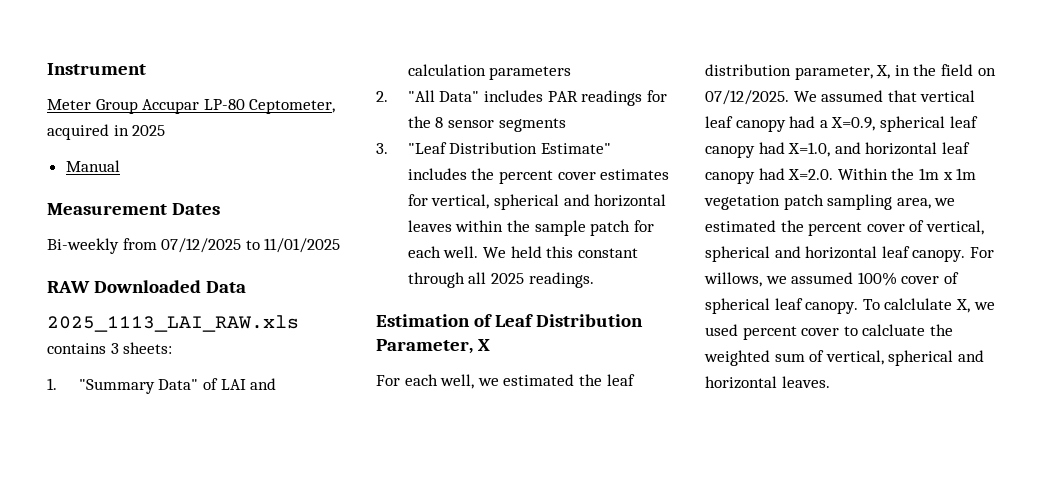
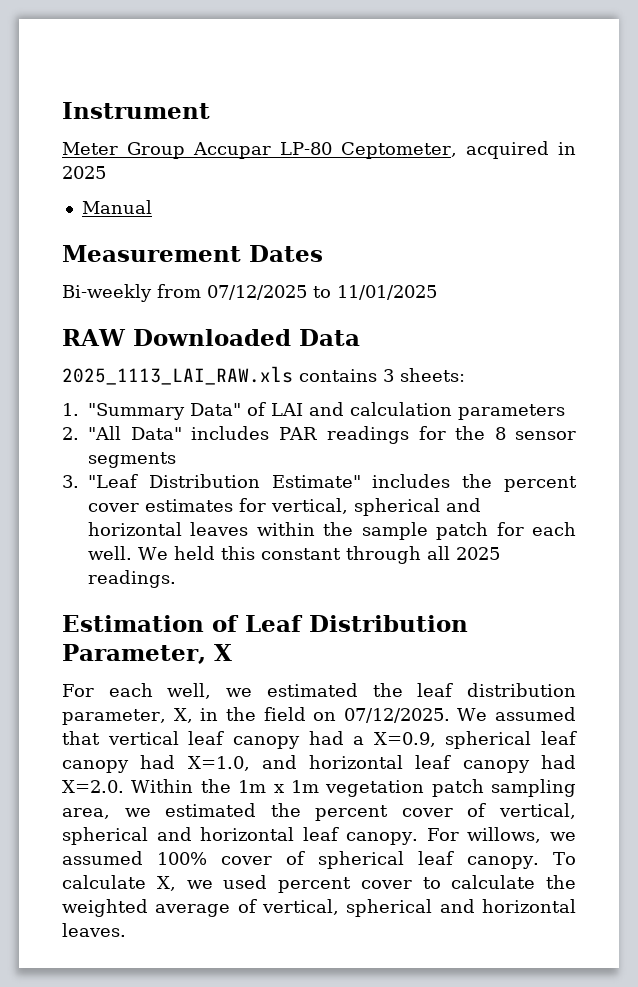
- To calclulate X, we used percent cover to calcluate the weighted sum of vertical, spherical and horizontal leaves.
+ To calculate X, we used percent cover to calculate the weighted average of vertical, spherical and horizontal leaves.

